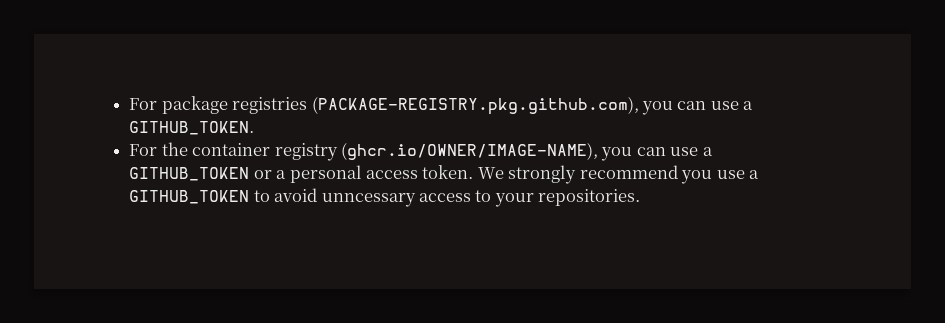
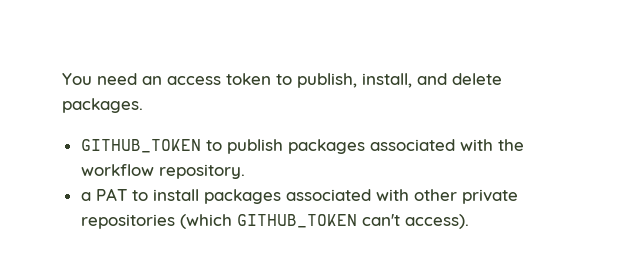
- For package registries (PACKAGE-REGISTRY.pkg.github.com), you can use a GITHUB_TOKEN.
- For the container registry (ghcr.io/OWNER/IMAGE-NAME), you can use a GITHUB_TOKEN or a personal access token. We strongly recommend you use a GITHUB_TOKEN to avoid unncessary access to your repositories.
+ You need an access token to publish, install, and delete packages.
+ GITHUB_TOKEN to publish packages associated with the workflow repository.
+ a PAT to install packages associated with other private repositories (which GITHUB_TOKEN can't access).

